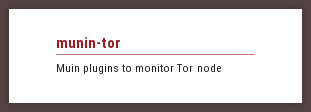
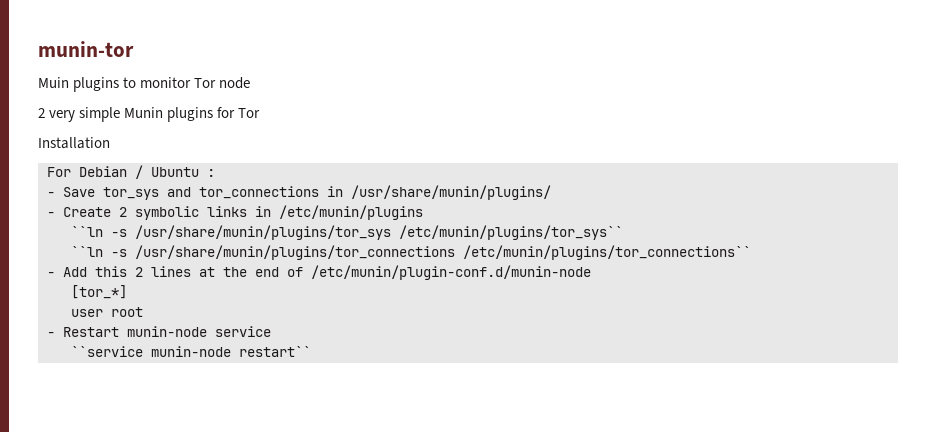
+ 2 very simple Munin plugins for Tor
+ Installation
+ For Debian / Ubuntu :
+ - Save tor_sys and tor_connections in /usr/share/munin/plugins/
+ - Create 2 symbolic links in /etc/munin/plugins
+ ``ln -s /usr/share/munin/plugins/tor_sys /etc/munin/plugins/tor_sys``
+ ``ln -s /usr/share/munin/plugins/tor_connections /etc/munin/plugins/tor_connections``
+ - Add this 2 lines at the end of /etc/munin/plugin-conf.d/munin-node
+ [tor_*]
+ user root
+ - Restart munin-node service
+ ``service munin-node restart``

